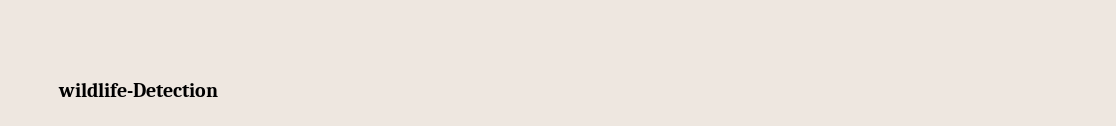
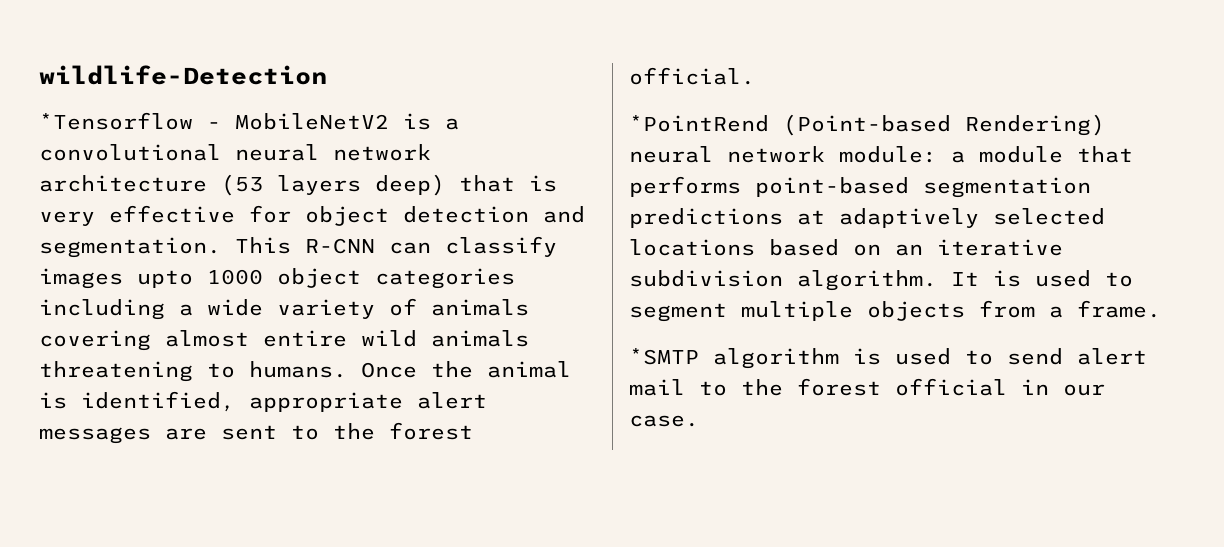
+ *Tensorflow - MobileNetV2 is a convolutional neural network architecture (53 layers deep) that is very effective for object detection and segmentation. This R-CNN can classify images upto 1000 object categories including a wide variety of animals covering almost entire wild animals threatening to humans. Once the animal is identified, appropriate alert messages are sent to the forest official.
+ *PointRend (Point-based Rendering) neural network module: a module that performs point-based segmentation predictions at adaptively selected locations based on an iterative subdivision algorithm. It is used to segment multiple objects from a frame.
+ *SMTP algorithm is used to send alert mail to the forest official in our case.

